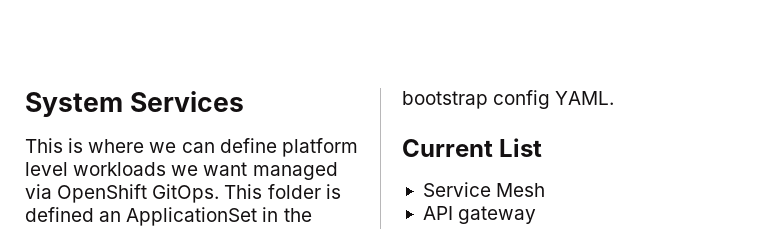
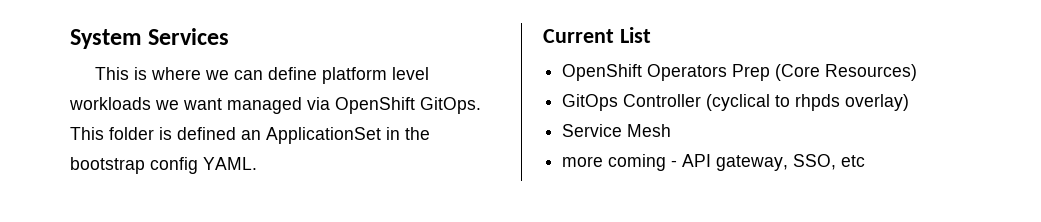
+ OpenShift Operators Prep (Core Resources)
+ GitOps Controller (cyclical to rhpds overlay)
  Service Mesh
- API gateway
+ more coming - API gateway, SSO, etc

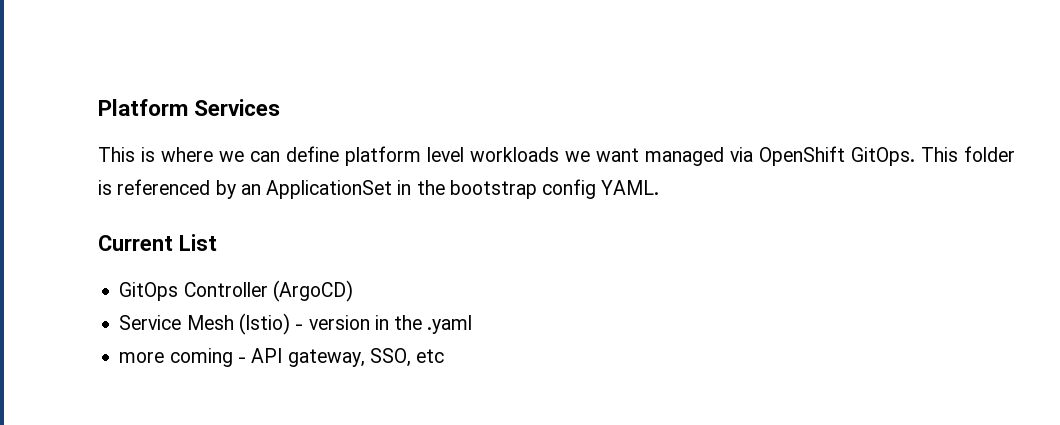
- System Services
+ Platform Services
- This folder is defined an ApplicationSet in the bootstrap config YAML.
+ This folder is referenced by an ApplicationSet in the bootstrap config YAML.
- OpenShift Operators Prep (Core Resources)
- GitOps Controller (cyclical to rhpds overlay)
- Service Mesh
+ GitOps Controller (ArgoCD)
+ Service Mesh (Istio) - version in the .yaml

